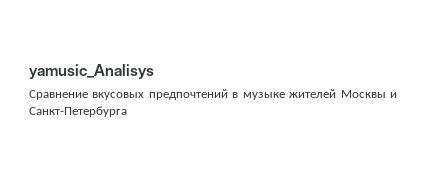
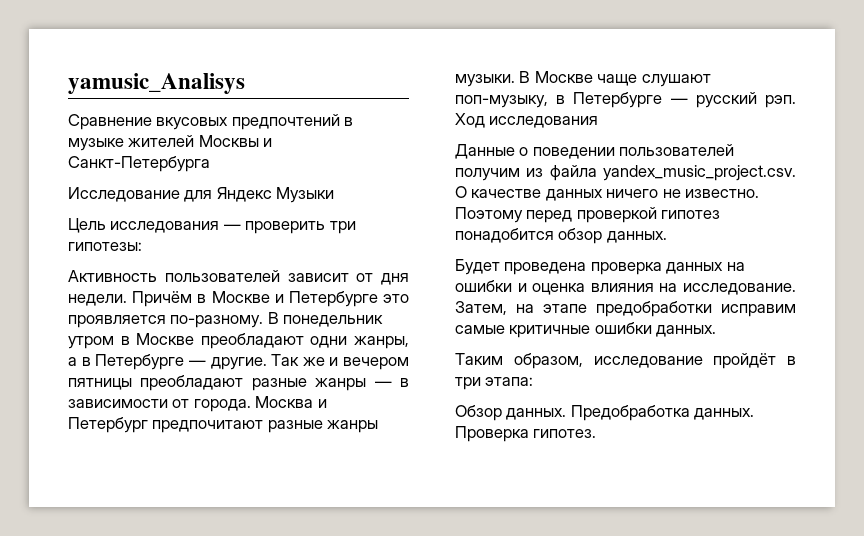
+ Исследование для Яндекс Музыки
+ Цель исследования — проверить три гипотезы:
+ Активность пользователей зависит от дня недели. Причём в Москве и Петербурге это проявляется по-разному. В понедельник утром в Москве преобладают одни жанры, а в Петербурге — другие. Так же и вечером пятницы преобладают разные жанры — в зависимости от города. Москва и Петербург предпочитают разные жанры музыки. В Москве чаще слушают поп-музыку, в Петербурге — русский рэп. Ход исследования
+ Данные о поведении пользователей получим из файла yandex_music_project.csv. О качестве данных ничего не известно. Поэтому перед проверкой гипотез понадобится обзор данных.
+ Будет проведена проверка данных на ошибки и оценка влияния на исследование. Затем, на этапе предобработки исправим самые критичные ошибки данных.
+ Таким образом, исследование пройдёт в три этапа:
+ Обзор данных. Предобработка данных. Проверка гипотез.

